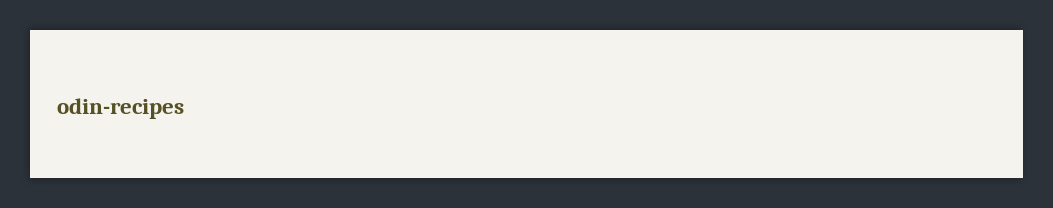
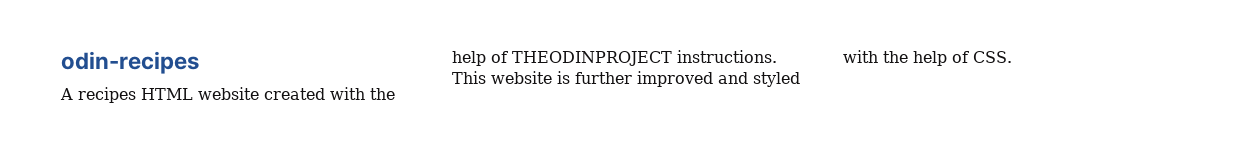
+ A recipes HTML website created with the help of THEODINPROJECT instructions. This website is further improved and styled with the help of CSS.

